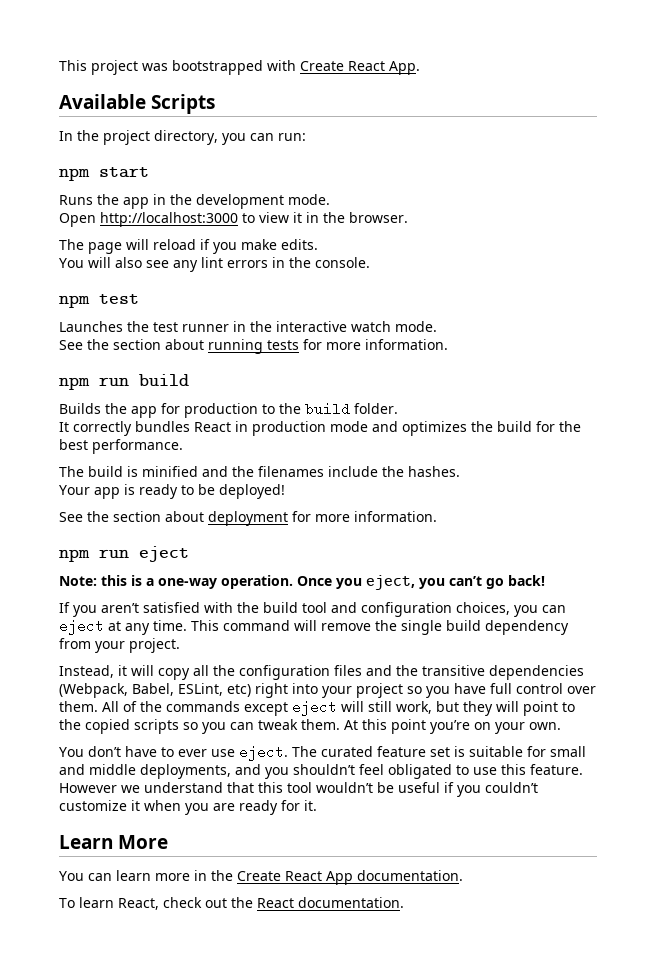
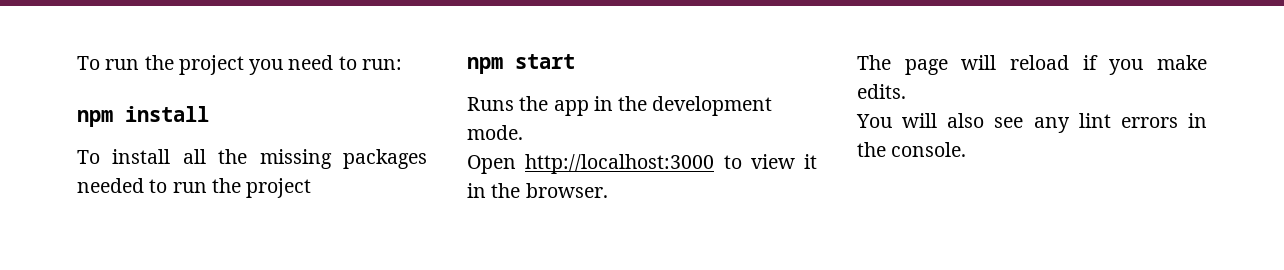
- This project was bootstrapped with Create React App.
- Available Scripts
- In the project directory, you can run:
+ To run the project you need to run:
+ npm install
+ To install all the missing packages needed to run the project
- npm test
- Launches the test runner in the interactive watch mode.
- See the section about running tests for more information.
- npm run build
- Builds the app for production to the build folder.
- It correctly bundles React in production mode and optimizes the build for the best performance.
- The build is minified and the filenames include the hashes.
- Your app is ready to be deployed!
- See the section about deployment for more information.
- npm run eject
- Note: this is a one-way operation. Once you eject, you can’t go back!
- If you aren’t satisfied with the build tool and configuration choices, you can eject at any time. This command will remove the single build dependency from your project.
- Instead, it will copy all the configuration files and the transitive dependencies (Webpack, Babel, ESLint, etc) right into your project so you have full control over them. All of the commands except eject will still work, but they will point to the copied scripts so you can tweak them. At this point you’re on your own.
- You don’t have to ever use eject. The curated feature set is suitable for small and middle deployments, and you shouldn’t feel obligated to use this feature. However we understand that this tool wouldn’t be useful if you couldn’t customize it when you are ready for it.
- Learn More
- You can learn more in the Create React App documentation.
- To learn React, check out the React documentation.

